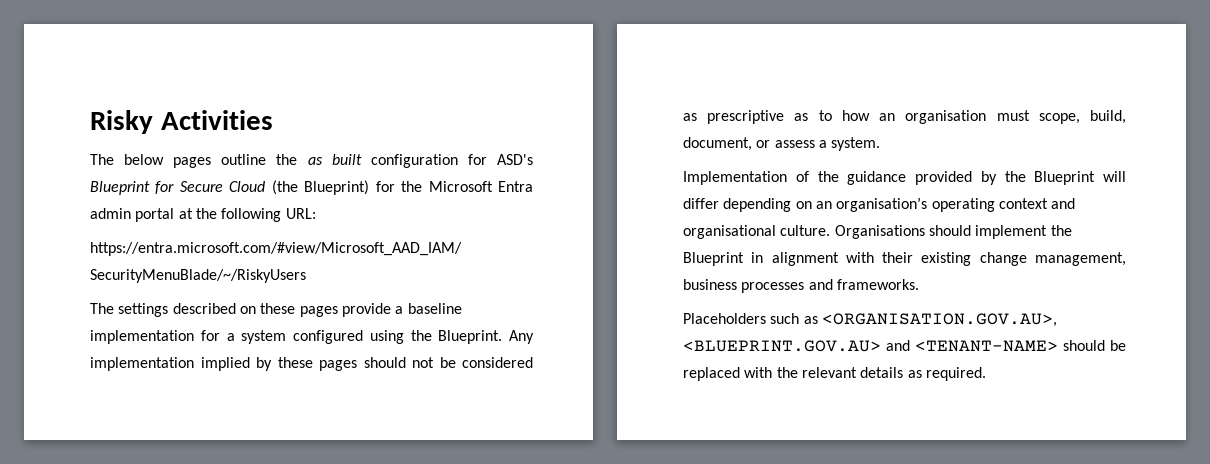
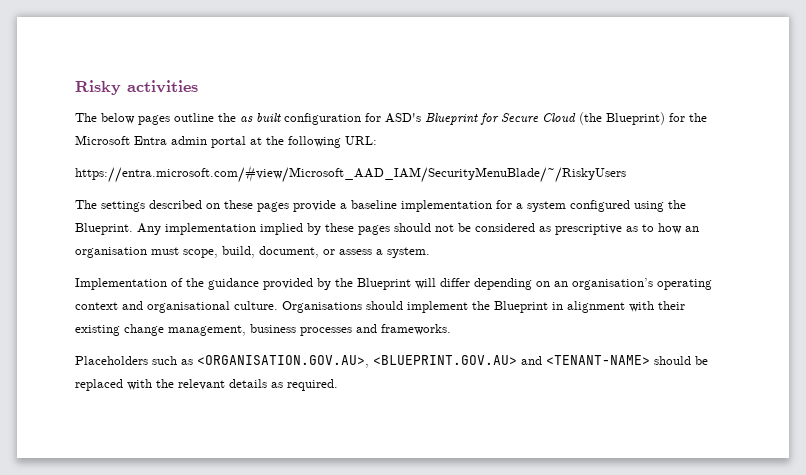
- Risky Activities
+ Risky activities

